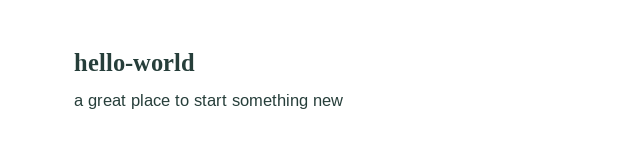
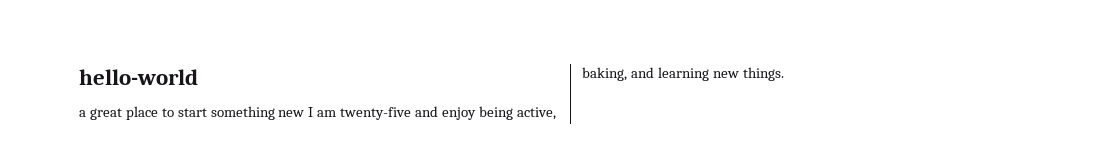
- a great place to start something new
+ a great place to start something new I am twenty-five and enjoy being active, baking, and learning new things.

